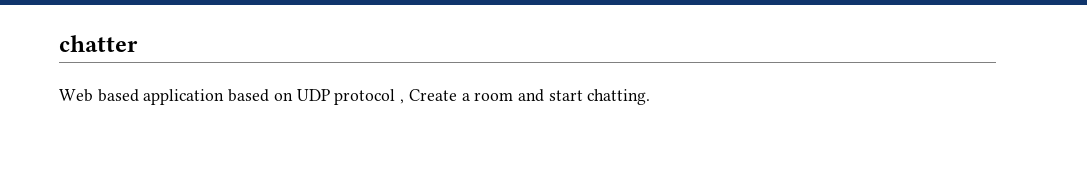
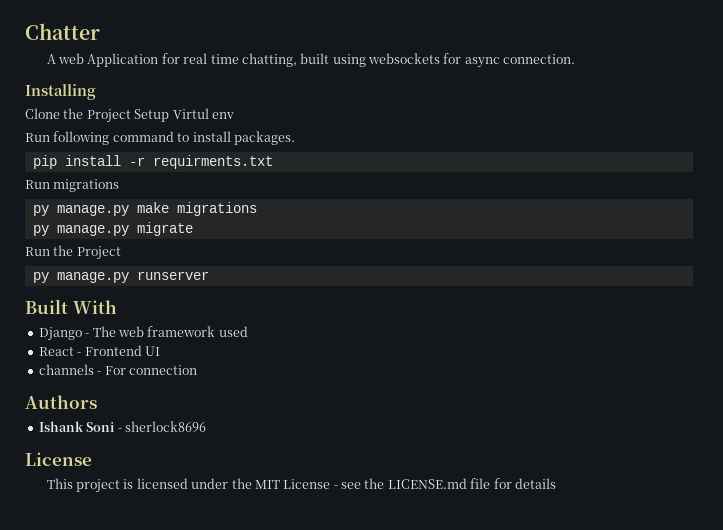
- chatter
- Web based application based on UDP protocol , Create a room and start chatting.
+ Chatter
+ A web Application for real time chatting, built using websockets for async connection.
+ Installing
+ Clone the Project Setup Virtul env
+ Run following command to install packages.
+ pip install -r requirments.txt
+ Run migrations
+ py manage.py make migrations
+ py manage.py migrate
+ Run the Project
+ py manage.py runserver
+ Built With
+ Django - The web framework used
+ React - Frontend UI
+ channels - For connection
+ Authors
+ Ishank Soni - sherlock8696
+ License
+ This project is licensed under the MIT License - see the LICENSE.md file for details

